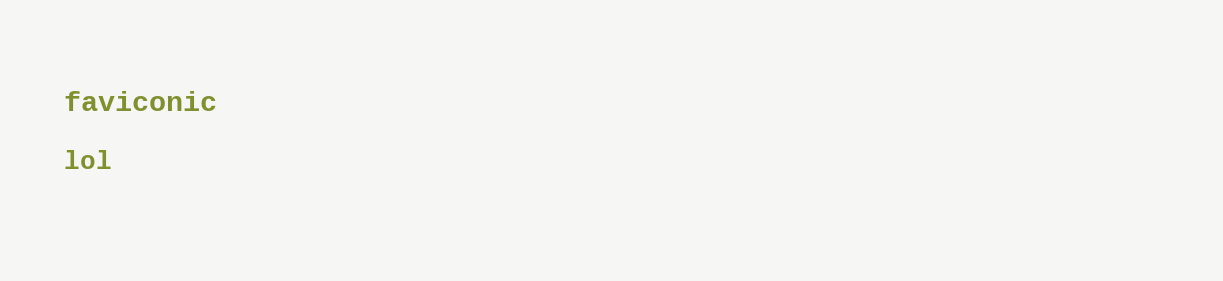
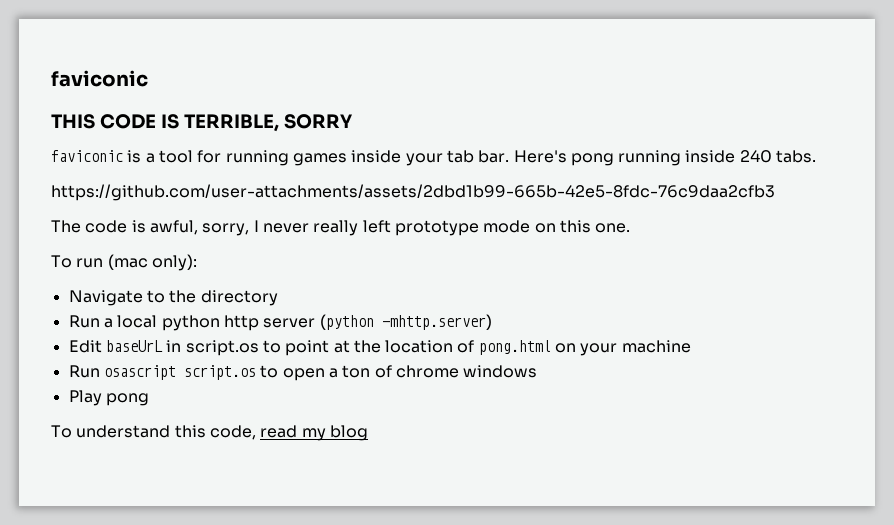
- lol
+ THIS CODE IS TERRIBLE, SORRY
+ faviconic is a tool for running games inside your tab bar. Here's pong running inside 240 tabs.
+ https://github.com/user-attachments/assets/2dbd1b99-665b-42e5-8fdc-76c9daa2cfb3
+ The code is awful, sorry, I never really left prototype mode on this one.
+ To run (mac only):
+ Navigate to the directory
+ Run a local python http server (python -mhttp.server)
+ Edit baseUrL in script.os to point at the location of pong.html on your machine
+ Run osascript script.os to open a ton of chrome windows
+ Play pong
+ To understand this code, read my blog

